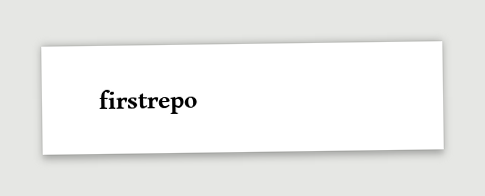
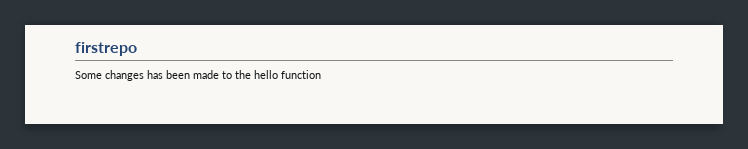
+ Some changes has been made to the hello function

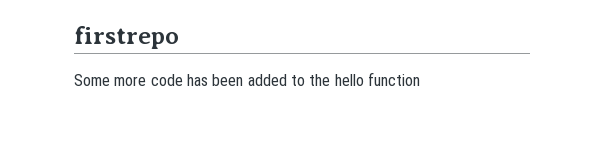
- Some changes has been made to the hello function
+ Some more code has been added to the hello function

